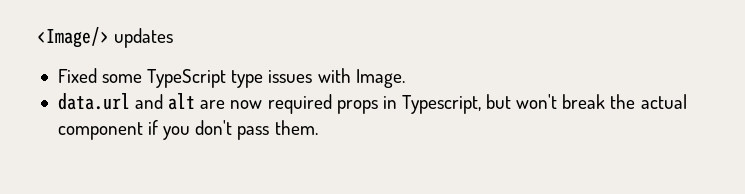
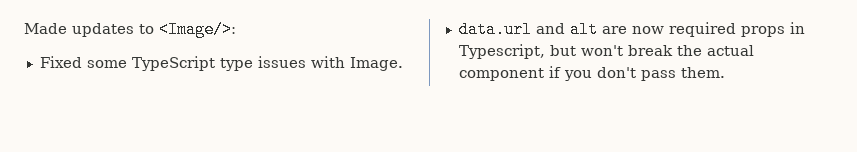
- <Image/> updates
+ Made updates to <Image/>:

